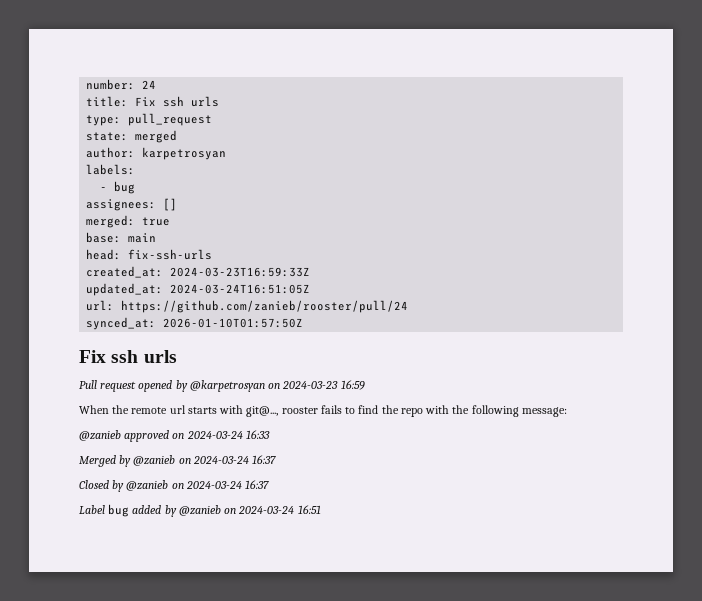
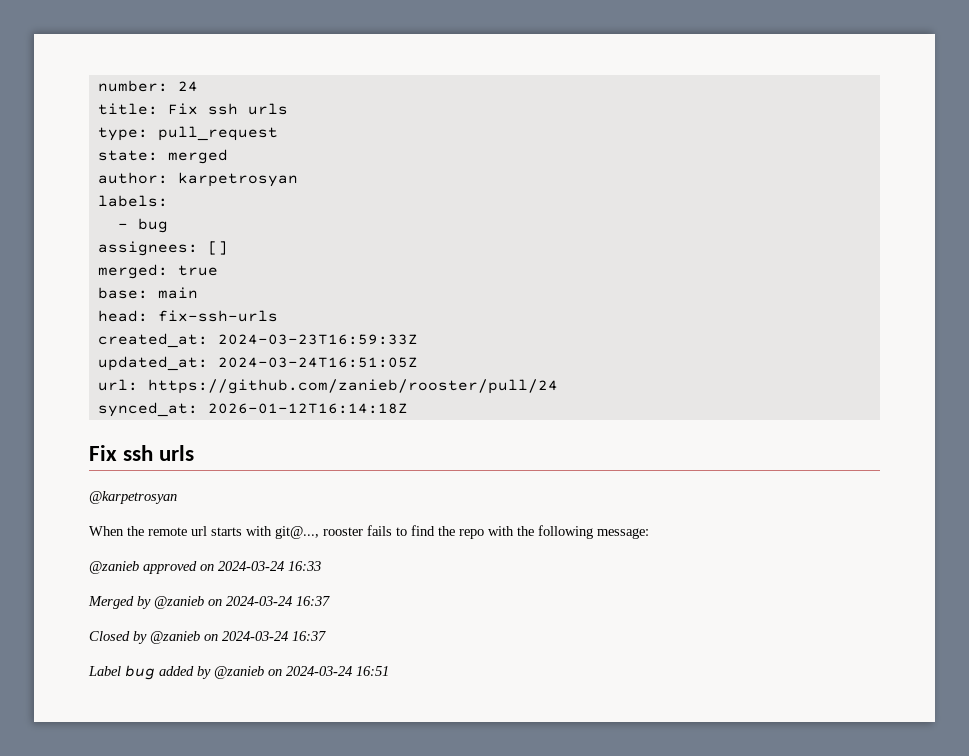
- synced_at: 2026-01-10T01:57:50Z
+ synced_at: 2026-01-12T16:14:18Z
  Fix ssh urls
- Pull request opened by @karpetrosyan on 2024-03-23 16:59
+ @karpetrosyan

